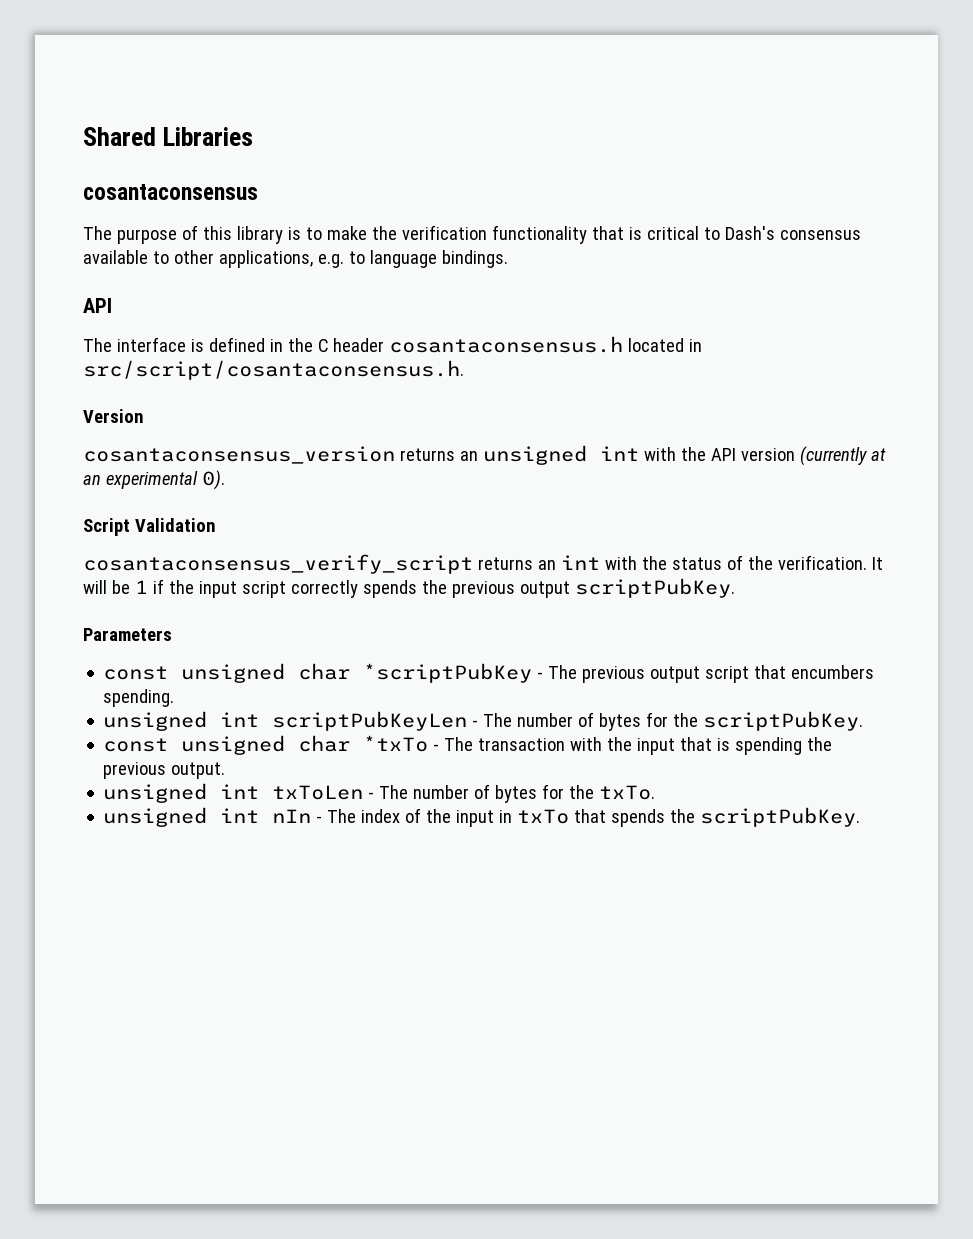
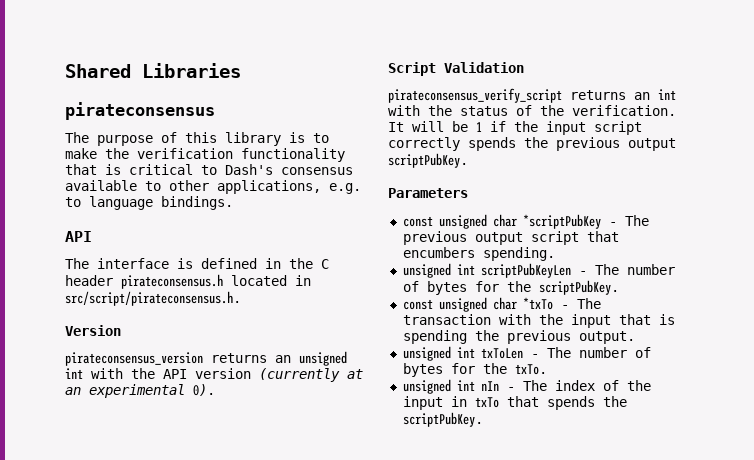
- cosantaconsensus
+ pirateconsensus
- The interface is defined in the C header cosantaconsensus.h located in src/script/cosantaconsensus.h.
+ The interface is defined in the C header pirateconsensus.h located in src/script/pirateconsensus.h.
- cosantaconsensus_version returns an unsigned int with the API version (currently at an experimental 0).
+ pirateconsensus_version returns an unsigned int with the API version (currently at an experimental 0).
- cosantaconsensus_verify_script returns an int with the status of the verification.
+ pirateconsensus_verify_script returns an int with the status of the verification.

